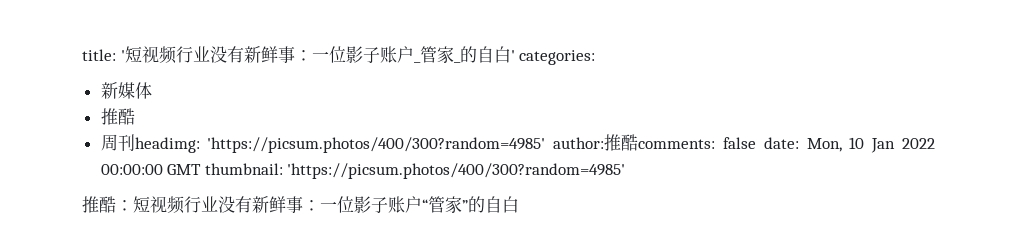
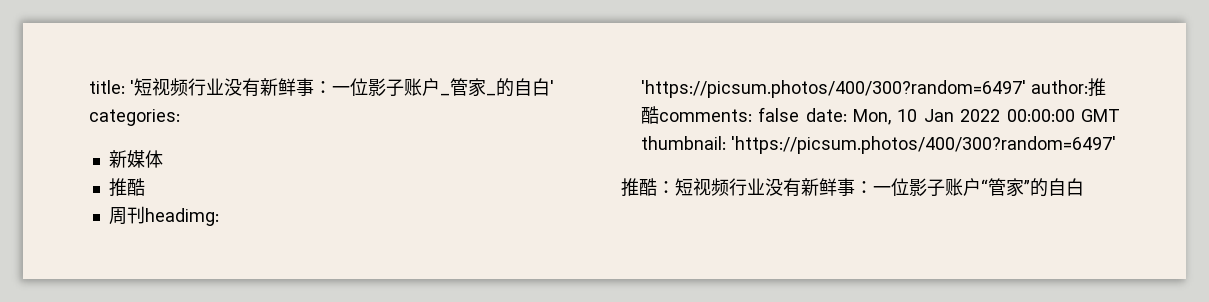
- 周刊headimg: 'https://picsum.photos/400/300?random=4985' author:推酷comments: false date: Mon, 10 Jan 2022 00:00:00 GMT thumbnail: 'https://picsum.photos/400/300?random=4985'
+ 周刊headimg: 'https://picsum.photos/400/300?random=6497' author:推酷comments: false date: Mon, 10 Jan 2022 00:00:00 GMT thumbnail: 'https://picsum.photos/400/300?random=6497'

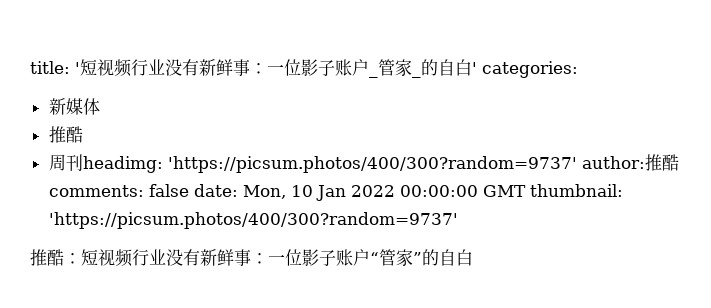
- 周刊headimg: 'https://picsum.photos/400/300?random=6497' author:推酷comments: false date: Mon, 10 Jan 2022 00:00:00 GMT thumbnail: 'https://picsum.photos/400/300?random=6497'
+ 周刊headimg: 'https://picsum.photos/400/300?random=9737' author:推酷comments: false date: Mon, 10 Jan 2022 00:00:00 GMT thumbnail: 'https://picsum.photos/400/300?random=9737'

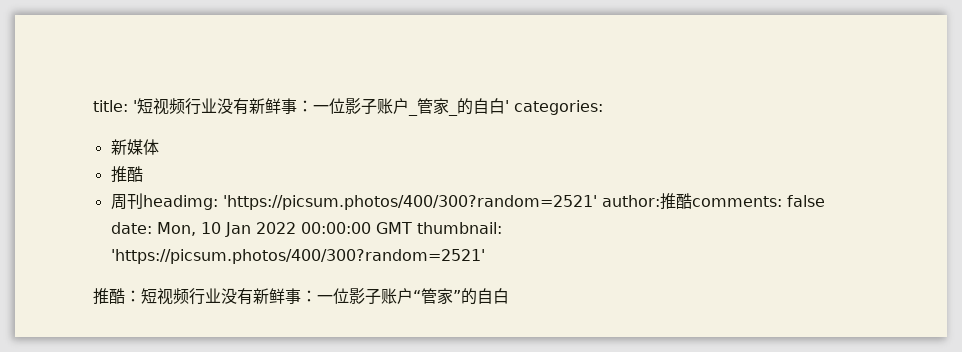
- 周刊headimg: 'https://picsum.photos/400/300?random=9737' author:推酷comments: false date: Mon, 10 Jan 2022 00:00:00 GMT thumbnail: 'https://picsum.photos/400/300?random=9737'
+ 周刊headimg: 'https://picsum.photos/400/300?random=2521' author:推酷comments: false date: Mon, 10 Jan 2022 00:00:00 GMT thumbnail: 'https://picsum.photos/400/300?random=2521'

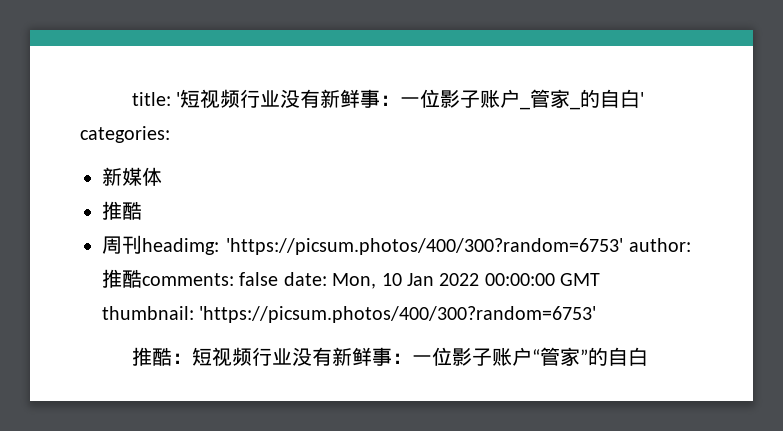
- 周刊headimg: 'https://picsum.photos/400/300?random=2521' author:推酷comments: false date: Mon, 10 Jan 2022 00:00:00 GMT thumbnail: 'https://picsum.photos/400/300?random=2521'
+ 周刊headimg: 'https://picsum.photos/400/300?random=6753' author:推酷comments: false date: Mon, 10 Jan 2022 00:00:00 GMT thumbnail: 'https://picsum.photos/400/300?random=6753'

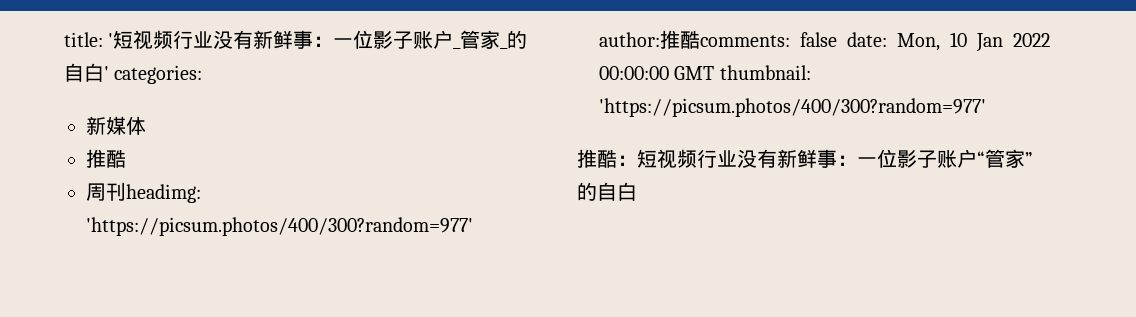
- 周刊headimg: 'https://picsum.photos/400/300?random=6753' author:推酷comments: false date: Mon, 10 Jan 2022 00:00:00 GMT thumbnail: 'https://picsum.photos/400/300?random=6753'
+ 周刊headimg: 'https://picsum.photos/400/300?random=977' author:推酷comments: false date: Mon, 10 Jan 2022 00:00:00 GMT thumbnail: 'https://picsum.photos/400/300?random=977'

